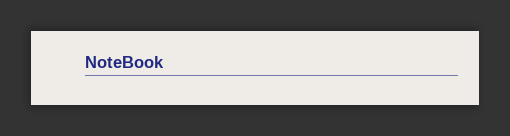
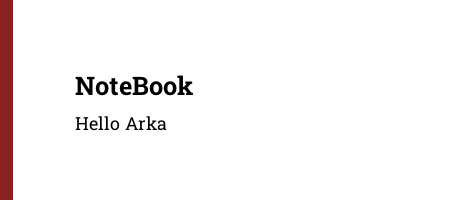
+ Hello Arka

